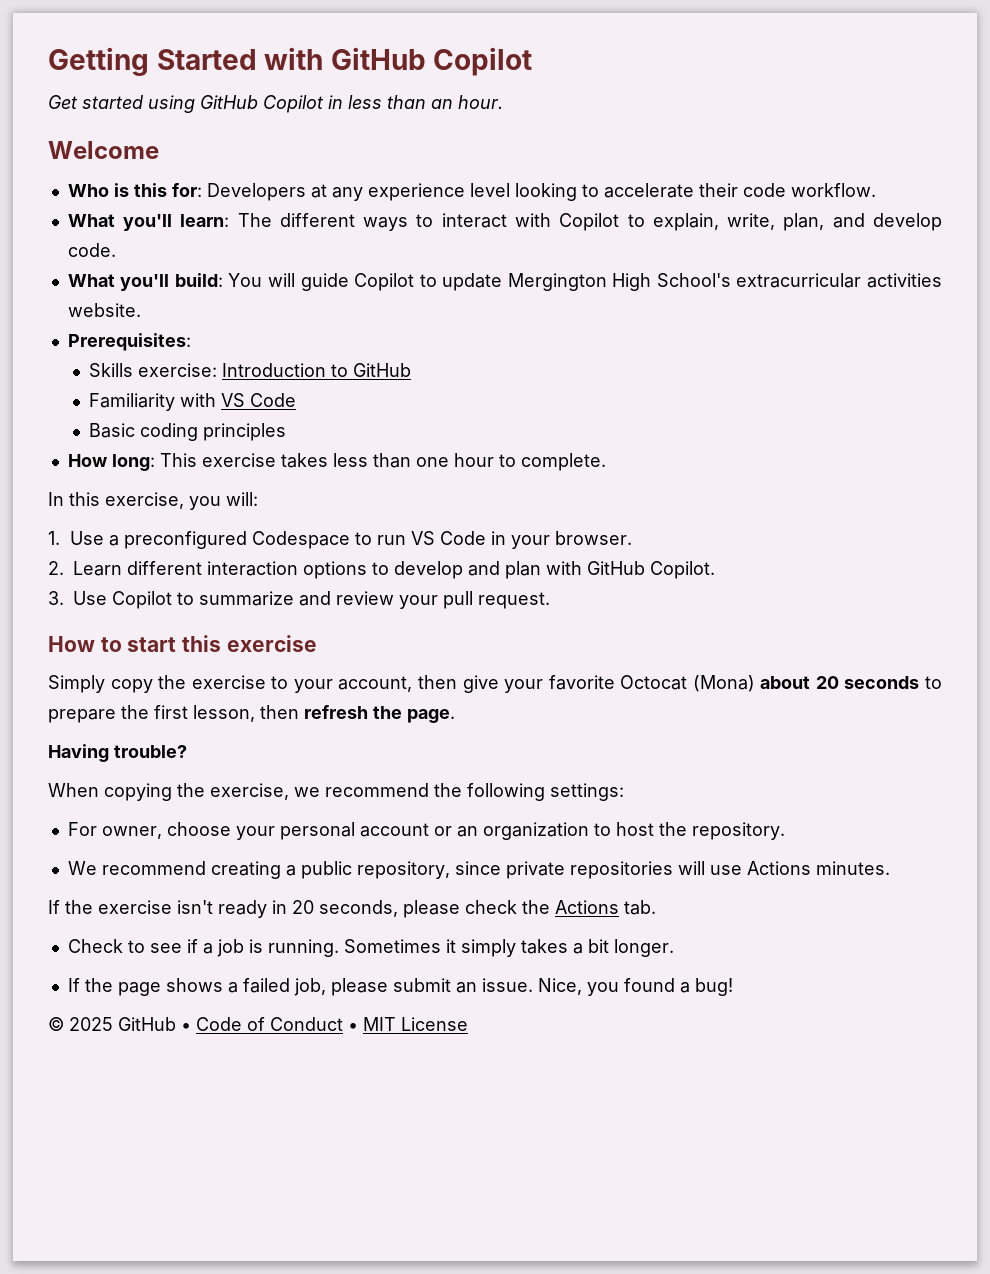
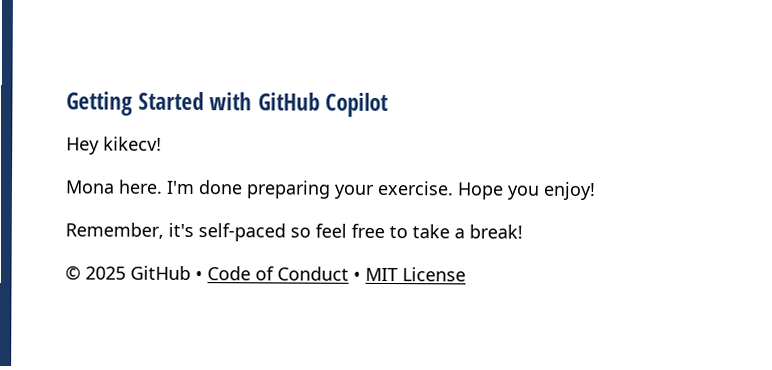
- Get started using GitHub Copilot in less than an hour.
- Welcome
- Who is this for: Developers at any experience level looking to accelerate their code workflow.
- What you'll learn: The different ways to interact with Copilot to explain, write, plan, and develop code.
- What you'll build: You will guide Copilot to update Mergington High School's extracurricular activities website.
- Prerequisites:
- Skills exercise: Introduction to GitHub
- Familiarity with VS Code
- Basic coding principles
- How long: This exercise takes less than one hour to complete.
- In this exercise, you will:
- 1. Use a preconfigured Codespace to run VS Code in your browser.
- 2. Learn different interaction options to develop and plan with GitHub Copilot.
- 3. Use Copilot to summarize and review your pull request.
- How to start this exercise
- Simply copy the exercise to your account, then give your favorite Octocat (Mona) about 20 seconds to prepare the first lesson, then refresh the page.
- Having trouble?
- When copying the exercise, we recommend the following settings:
- For owner, choose your personal account or an organization to host the repository.
- We recommend creating a public repository, since private repositories will use Actions minutes.
- If the exercise isn't ready in 20 seconds, please check the Actions tab.
- Check to see if a job is running. Sometimes it simply takes a bit longer.
- If the page shows a failed job, please submit an issue. Nice, you found a bug!
+ Hey kikecv!
+ Mona here. I'm done preparing your exercise. Hope you enjoy!
+ Remember, it's self-paced so feel free to take a break!

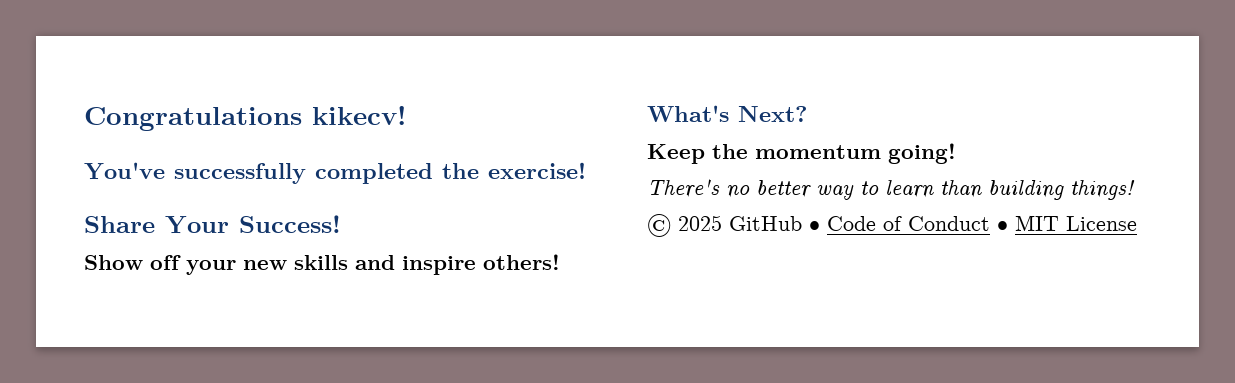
- Getting Started with GitHub Copilot
- Hey kikecv!
- Mona here. I'm done preparing your exercise. Hope you enjoy!
- Remember, it's self-paced so feel free to take a break!
+ Congratulations kikecv!
+ You've successfully completed the exercise!
+ Share Your Success!
+ Show off your new skills and inspire others!
+ What's Next?
+ Keep the momentum going!
+ There's no better way to learn than building things!

